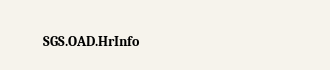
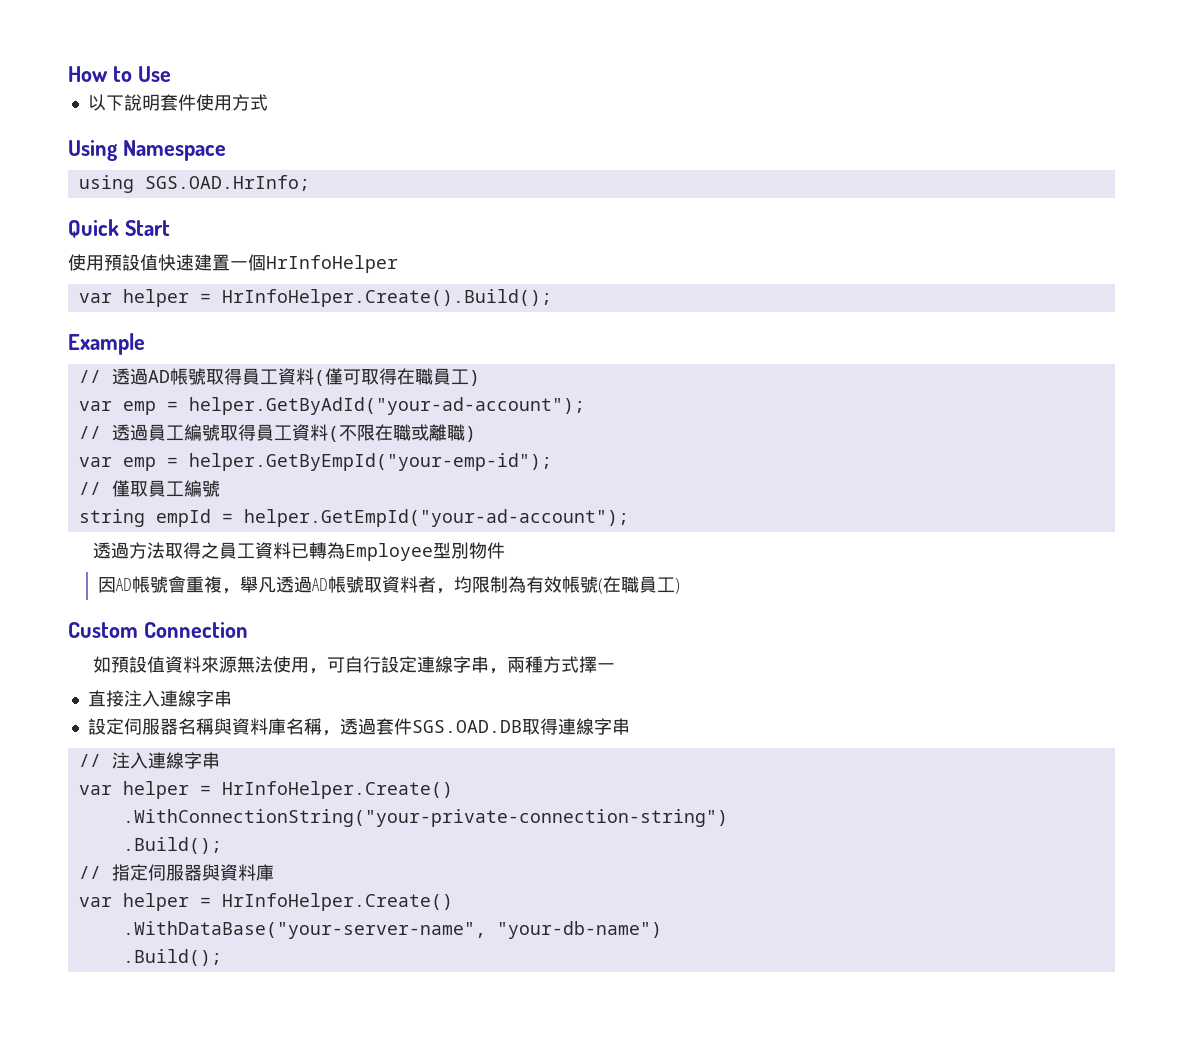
- SGS.OAD.HrInfo
+ How to Use
+ 以下說明套件使用方式
+ Using Namespace
+ using SGS.OAD.HrInfo;
+ Quick Start
+ 使用預設值快速建置一個HrInfoHelper
+ var helper = HrInfoHelper.Create().Build();
+ Example
+ // 透過AD帳號取得員工資料(僅可取得在職員工)
+ var emp = helper.GetByAdId("your-ad-account");
+ // 透過員工編號取得員工資料(不限在職或離職)
+ var emp = helper.GetByEmpId("your-emp-id");
+ // 僅取員工編號
+ string empId = helper.GetEmpId("your-ad-account");
+ 透過方法取得之員工資料已轉為Employee型別物件
+ 因AD帳號會重複，舉凡透過AD帳號取資料者，均限制為有效帳號(在職員工)
+ Custom Connection
+ 如預設值資料來源無法使用，可自行設定連線字串，兩種方式擇一
+ 直接注入連線字串
+ 設定伺服器名稱與資料庫名稱，透過套件SGS.OAD.DB取得連線字串
+ // 注入連線字串
+ var helper = HrInfoHelper.Create()
+ .WithConnectionString("your-private-connection-string")
+ .Build();
+ // 指定伺服器與資料庫
+ var helper = HrInfoHelper.Create()
+ .WithDataBase("your-server-name", "your-db-name")
+ .Build();

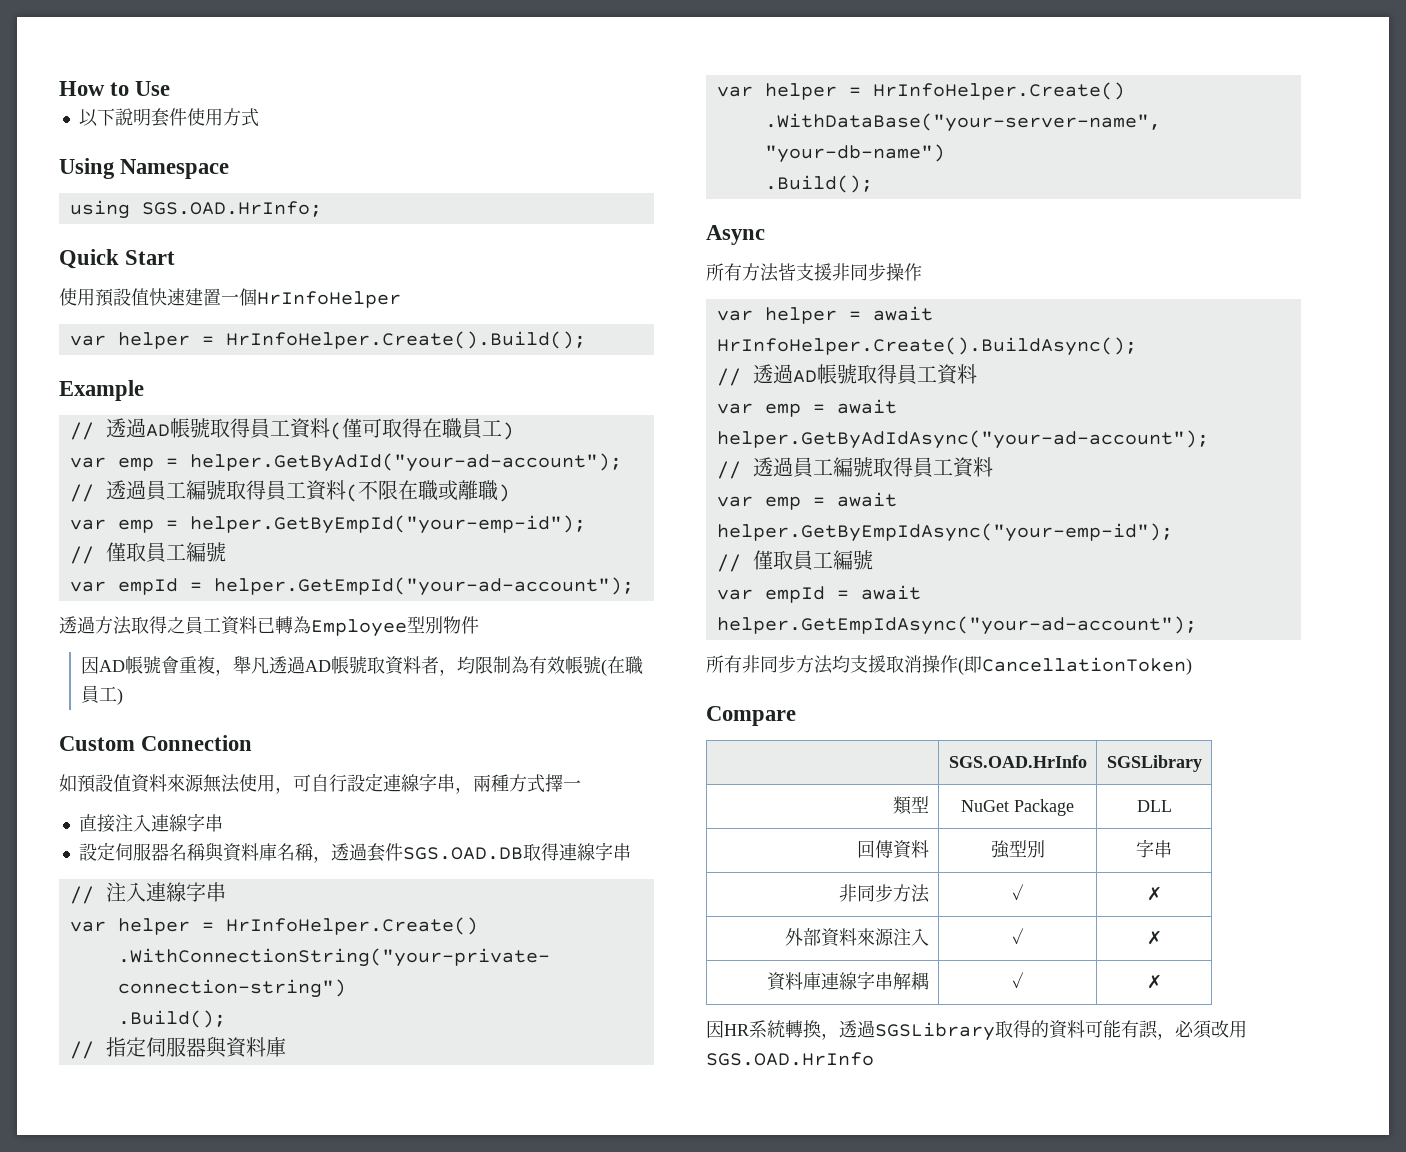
- string empId = helper.GetEmpId("your-ad-account");
+ var empId = helper.GetEmpId("your-ad-account");
+ Async
+ 所有方法皆支援非同步操作
+ var helper = await HrInfoHelper.Create().BuildAsync();
+ // 透過AD帳號取得員工資料
+ var emp = await helper.GetByAdIdAsync("your-ad-account");
+ // 透過員工編號取得員工資料
+ var emp = await helper.GetByEmpIdAsync("your-emp-id");
+ // 僅取員工編號
+ var empId = await helper.GetEmpIdAsync("your-ad-account");
+ 所有非同步方法均支援取消操作(即CancellationToken)
+ Compare
+ | SGS.OAD.HrInfo | SGSLibrary
+ 類型 | NuGet Package | DLL
+ 回傳資料 | 強型別 | 字串
+ 非同步方法 | ✓ | ✗
+ 外部資料來源注入 | ✓ | ✗
+ 資料庫連線字串解耦 | ✓ | ✗
+ 因HR系統轉換，透過SGSLibrary取得的資料可能有誤，必須改用SGS.OAD.HrInfo

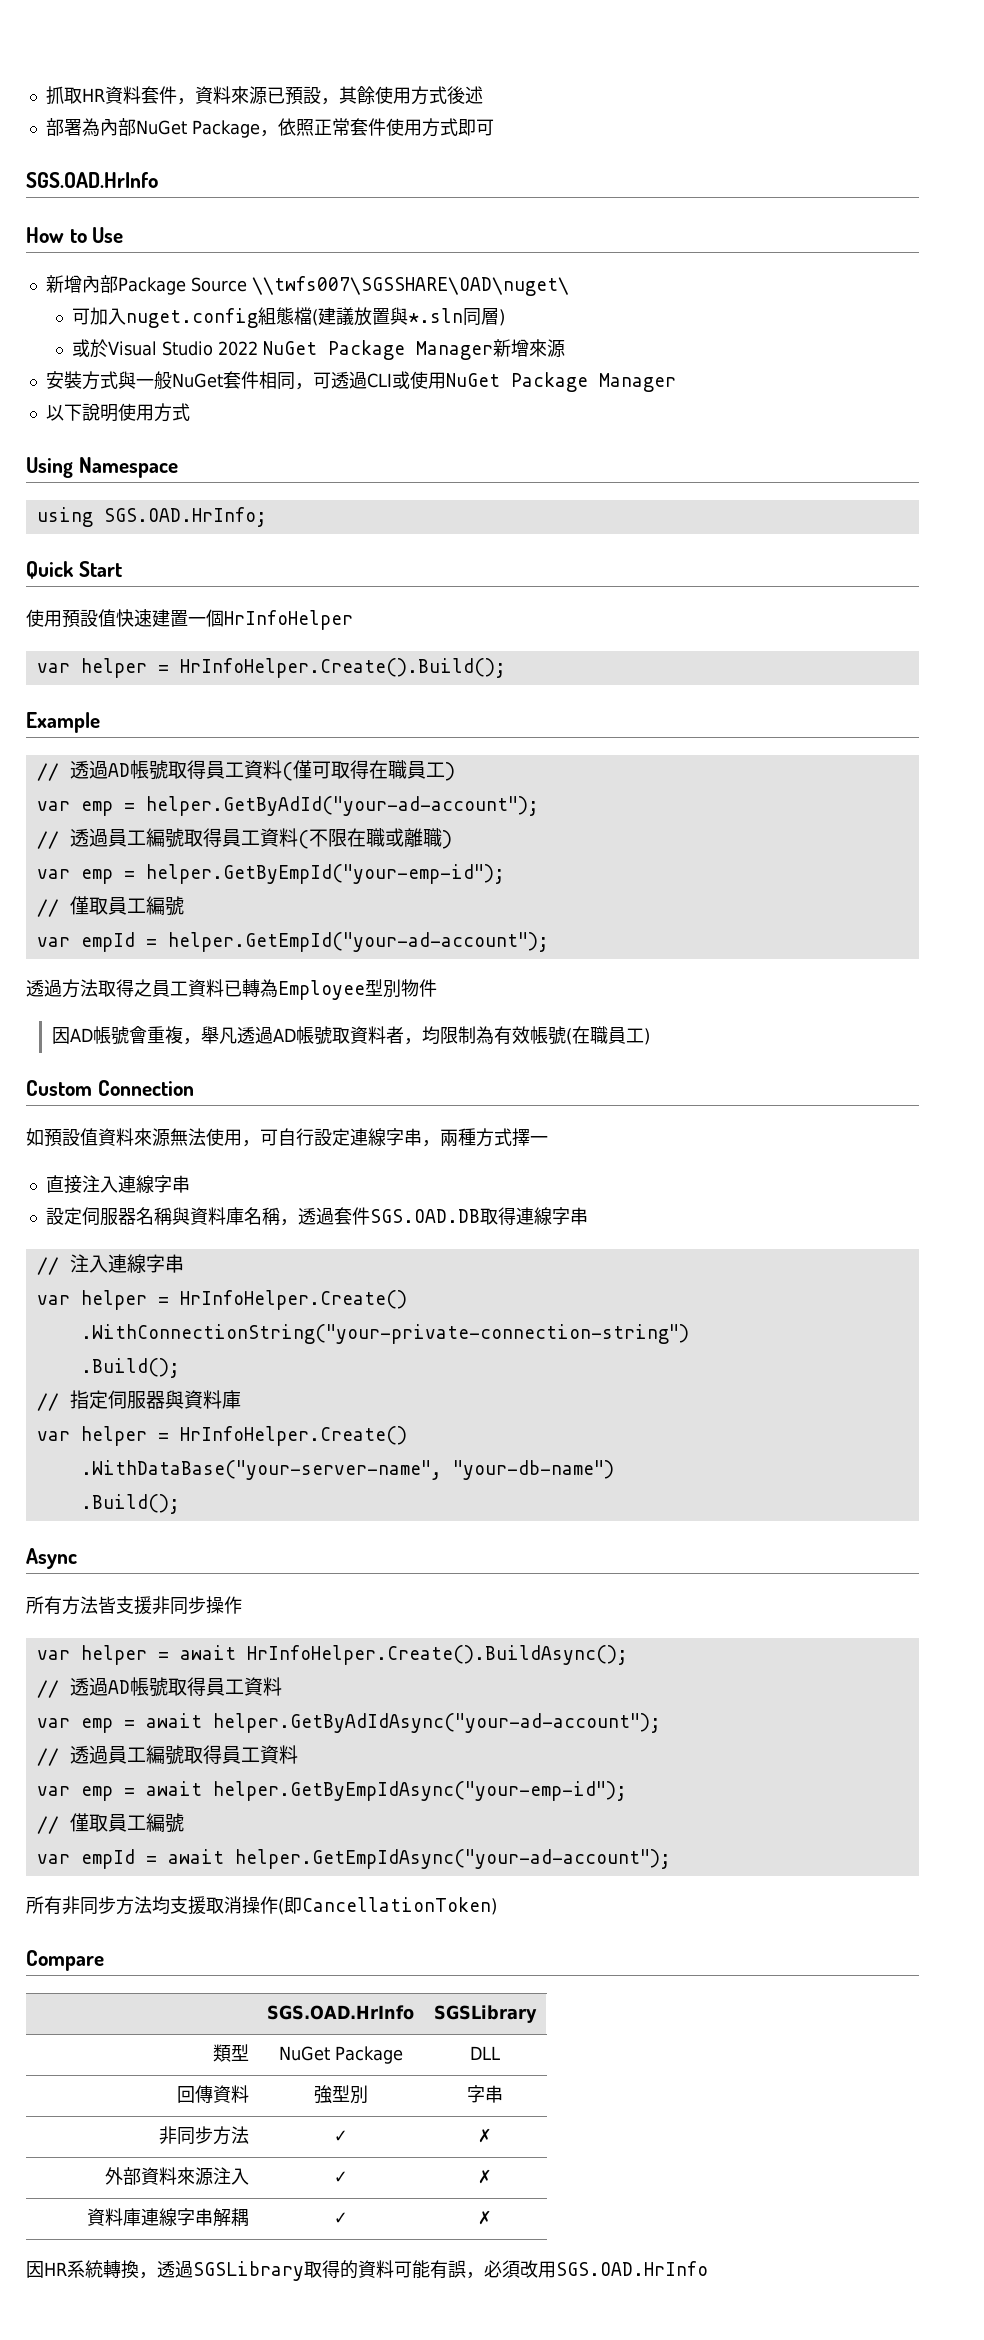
+ 抓取HR資料套件，資料來源已預設，其餘使用方式後述
+ 部署為內部NuGet Package，依照正常套件使用方式即可
+ SGS.OAD.HrInfo
  How to Use
+ 新增內部Package Source \\twfs007\SGSSHARE\OAD\nuget\
+ 可加入nuget.config組態檔(建議放置與*.sln同層)
+ 或於Visual Studio 2022 NuGet Package Manager新增來源
+ 安裝方式與一般NuGet套件相同，可透過CLI或使用NuGet Package Manager
- 以下說明套件使用方式
+ 以下說明使用方式

